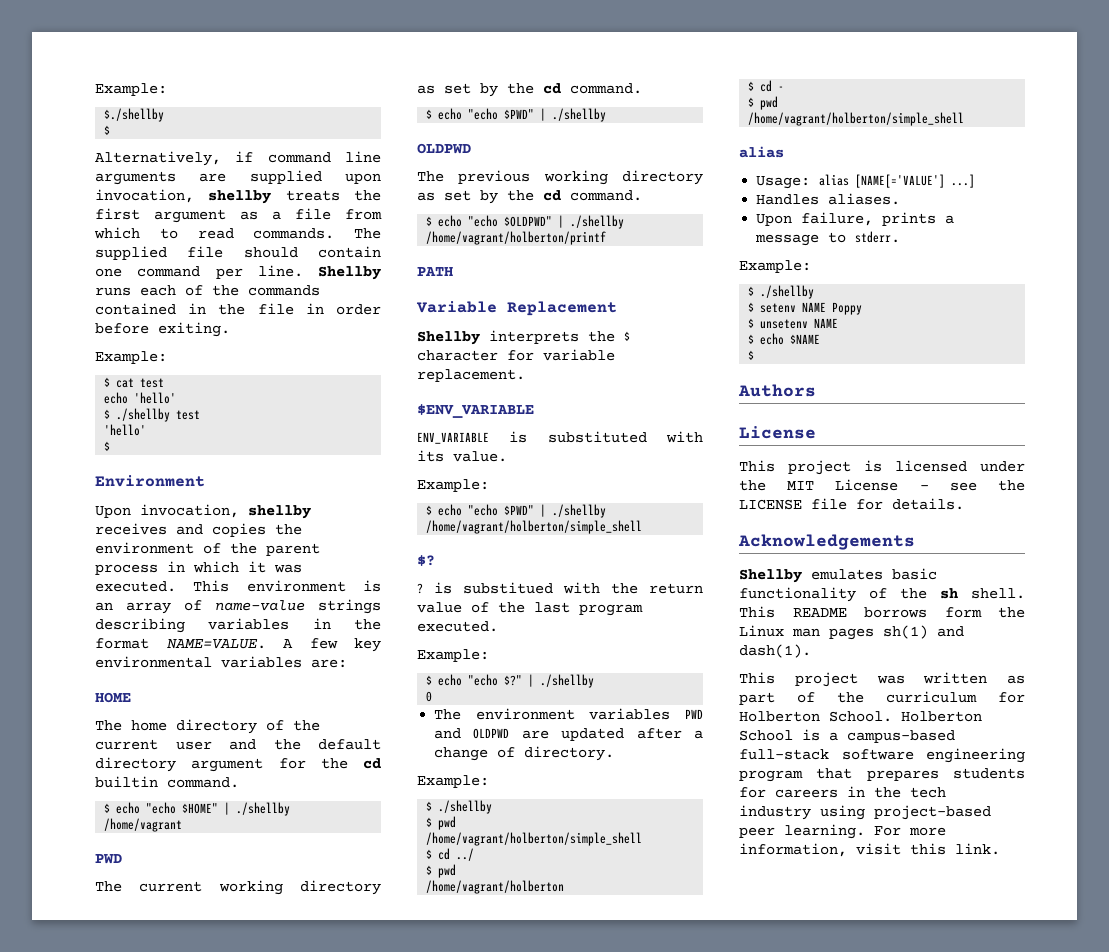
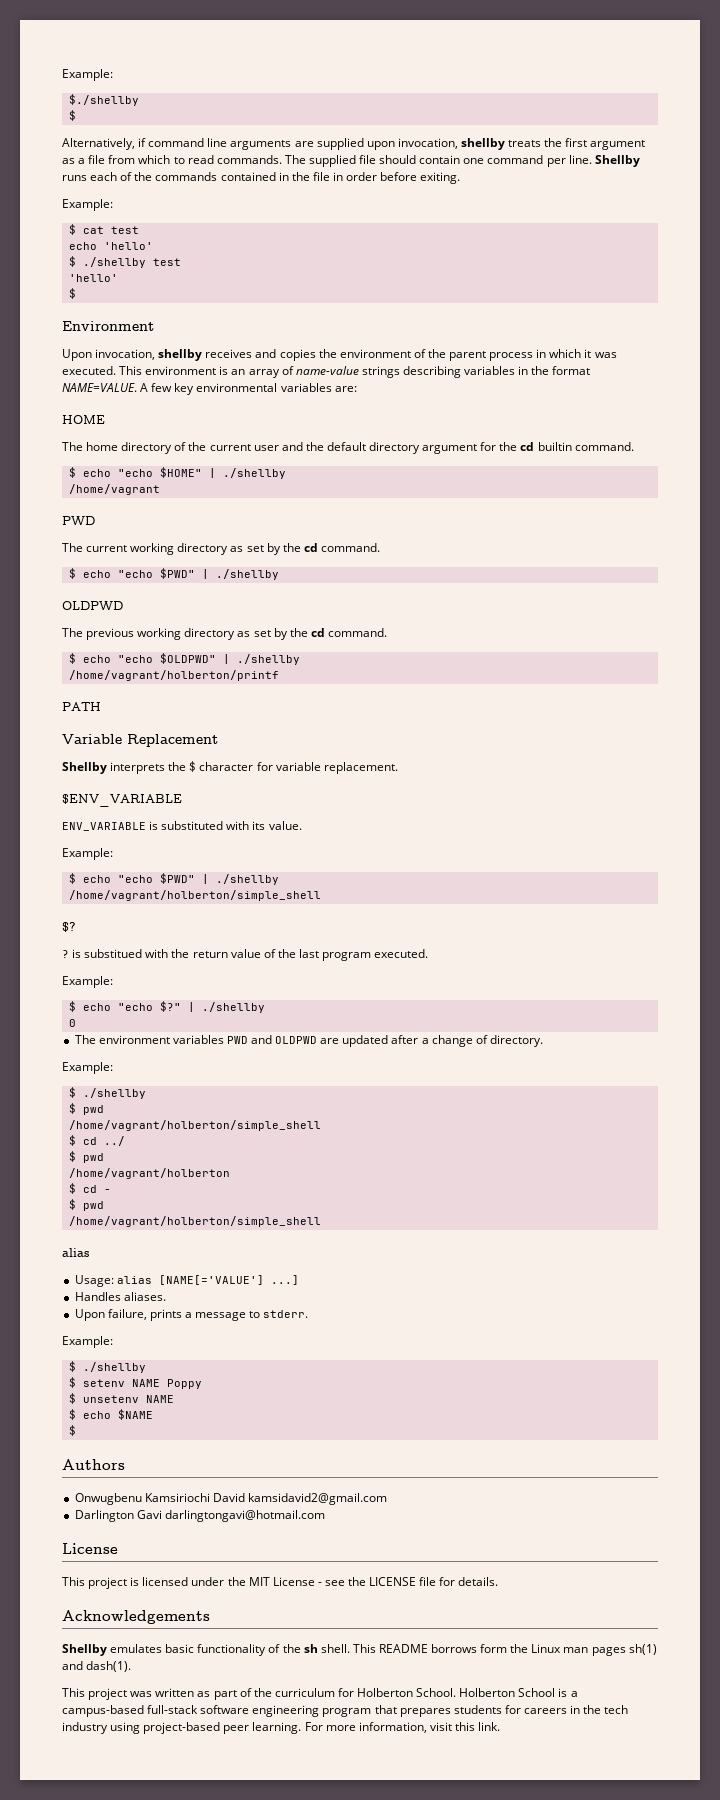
+ Onwugbenu Kamsiriochi David kamsidavid2@gmail.com
+ Darlington Gavi darlingtongavi@hotmail.com

